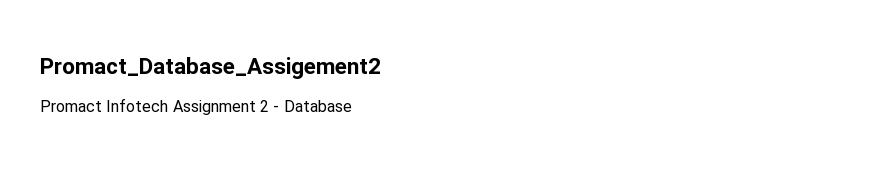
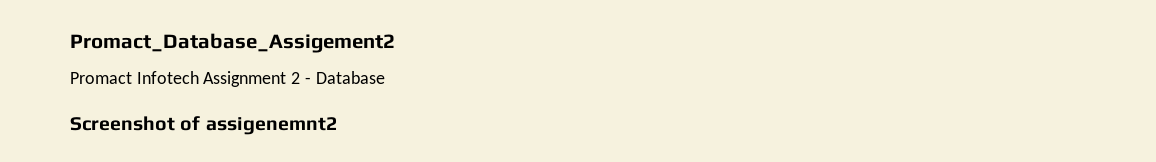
+ Screenshot of assigenemnt2

